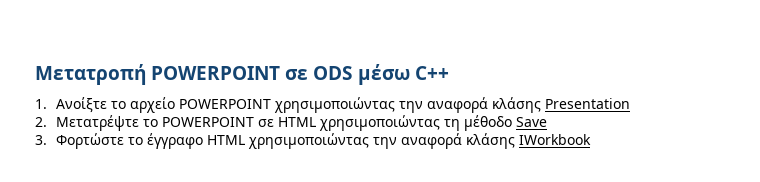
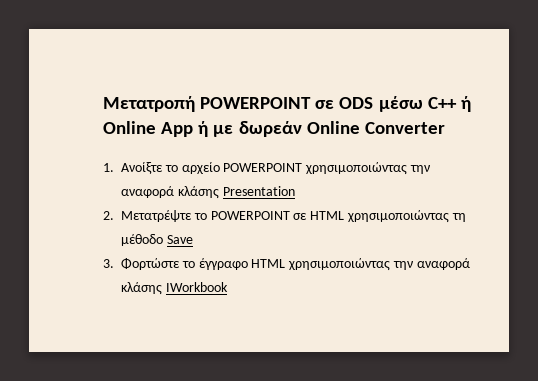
- Μετατροπή POWERPOINT σε ODS μέσω C++
+ Μετατροπή POWERPOINT σε ODS μέσω C++ ή Online App ή με δωρεάν Online Converter

